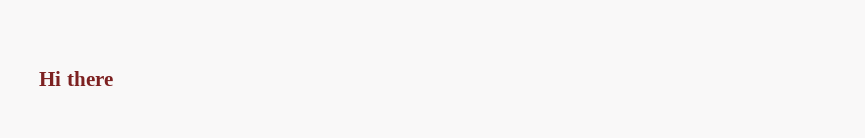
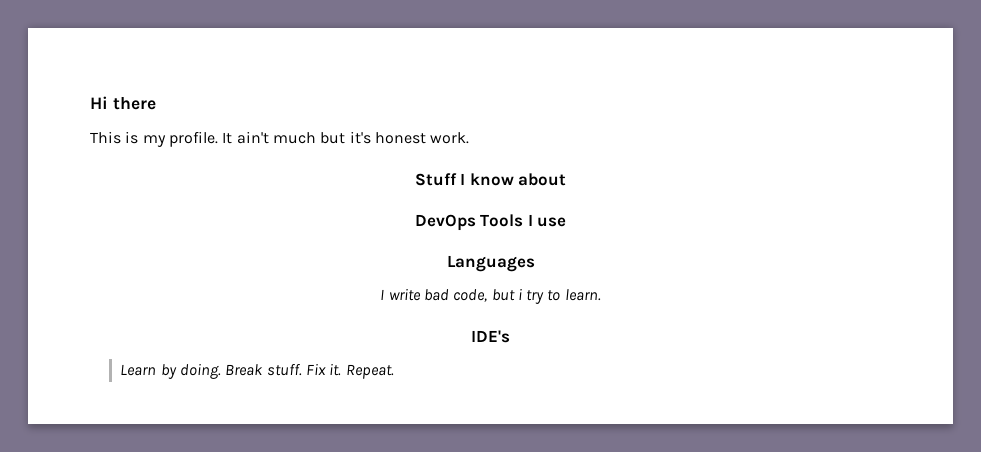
+ This is my profile. It ain't much but it's honest work.
+ Stuff I know about
+ DevOps Tools I use
+ Languages
+ I write bad code, but i try to learn.
+ IDE's
+ Learn by doing. Break stuff. Fix it. Repeat.

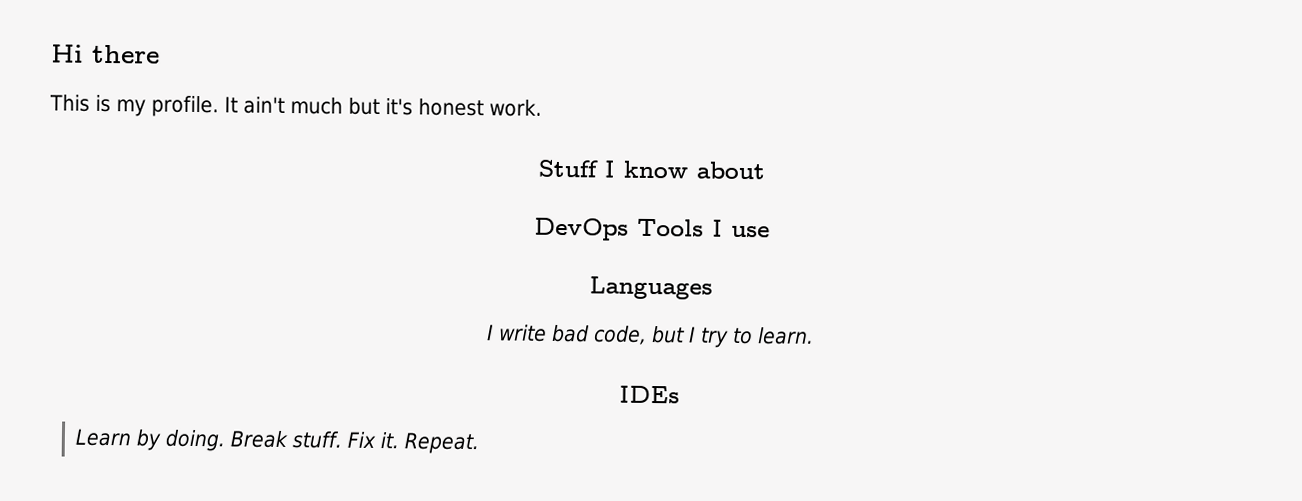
- I write bad code, but i try to learn.
+ I write bad code, but I try to learn.
- IDE's
+ IDEs

